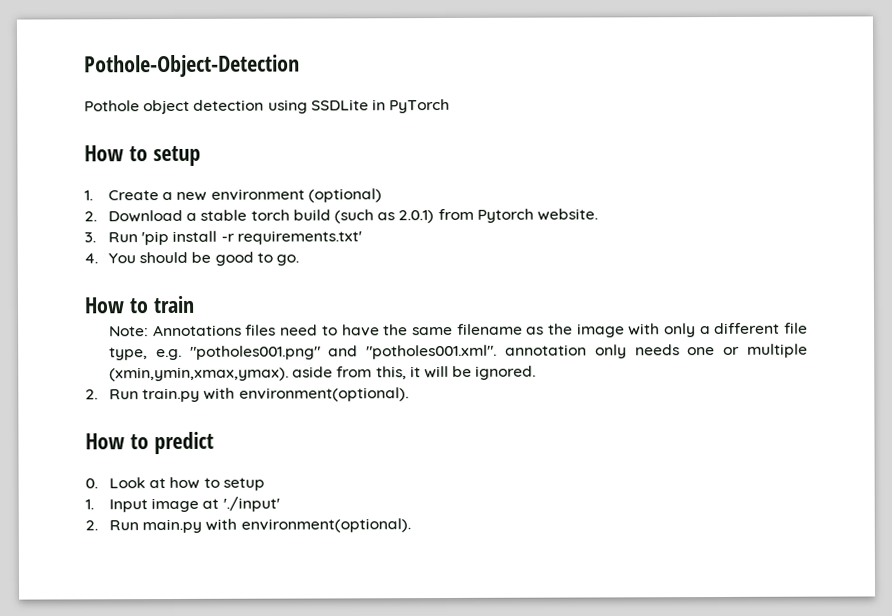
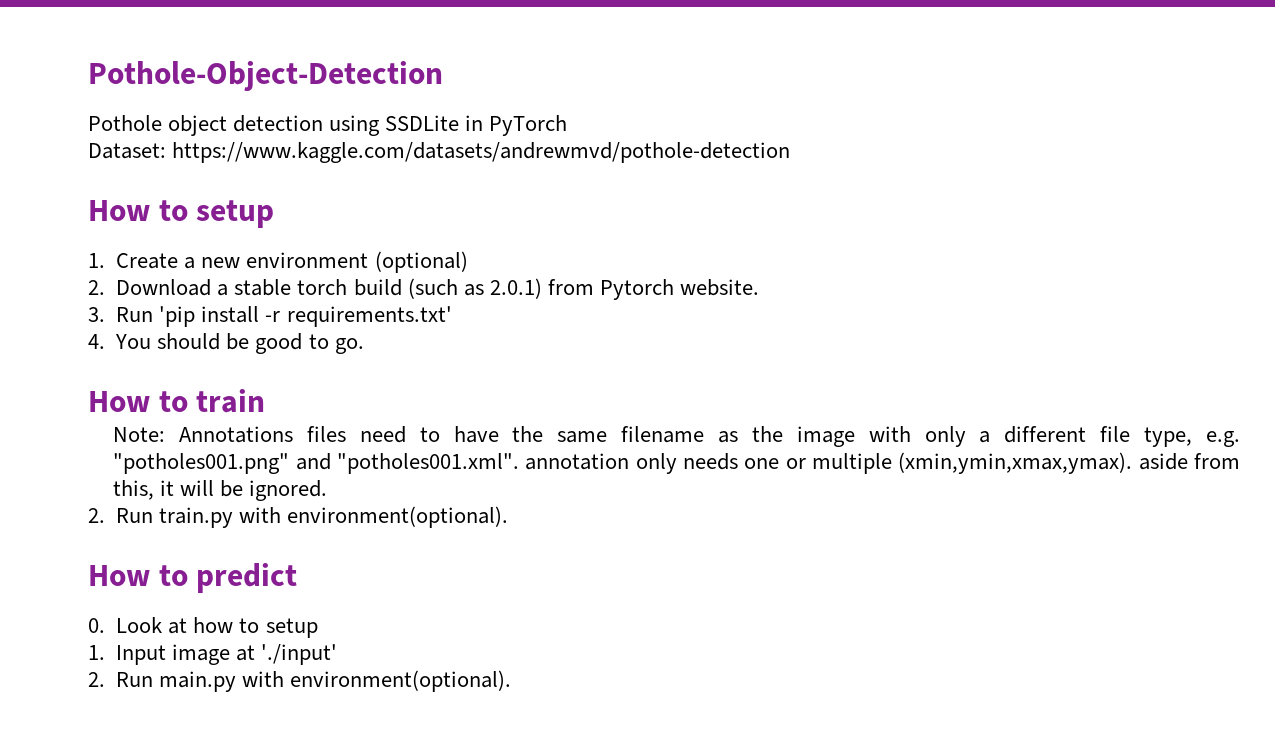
+ Dataset: https://www.kaggle.com/datasets/andrewmvd/pothole-detection

